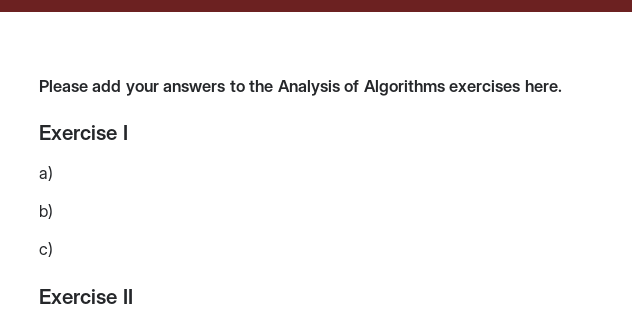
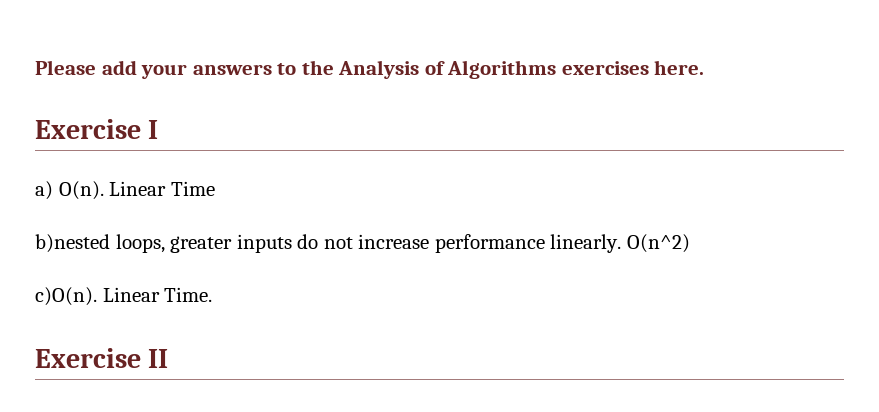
- a)
- b)
- c)
+ a) O(n). Linear Time
+ b)nested loops, greater inputs do not increase performance linearly. O(n^2)
+ c)O(n). Linear Time.

